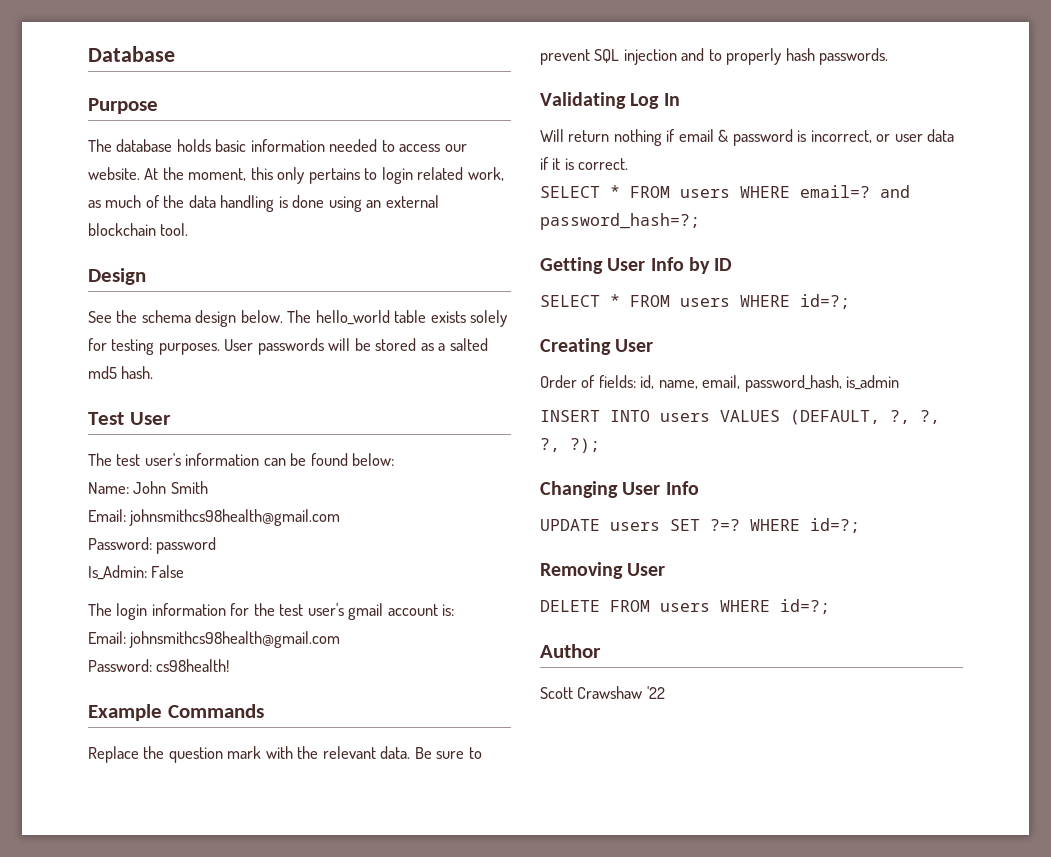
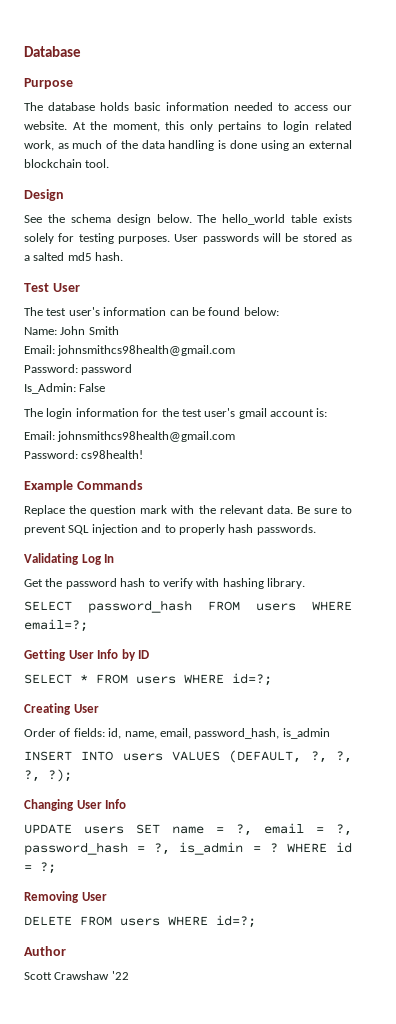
- Will return nothing if email & password is incorrect, or user data if it is correct.
- SELECT * FROM users WHERE email=? and password_hash=?;
+ Get the password hash to verify with hashing library.
+ SELECT password_hash FROM users WHERE email=?;
- UPDATE users SET ?=? WHERE id=?;
+ UPDATE users SET name = ?, email = ?, password_hash = ?, is_admin = ? WHERE id = ?;

